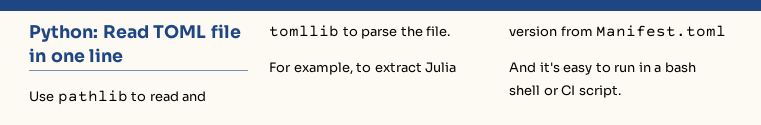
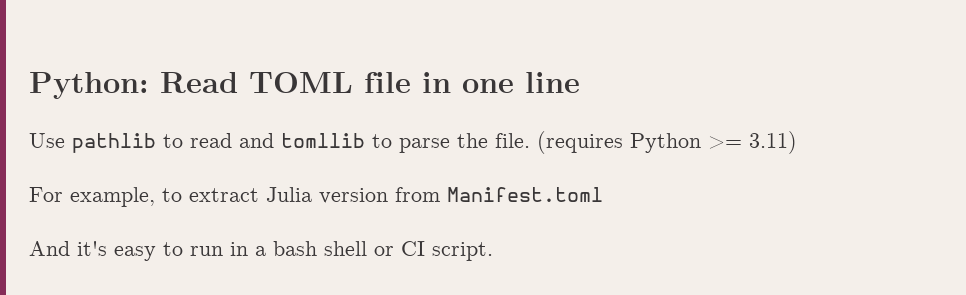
+ (requires Python >= 3.11)

